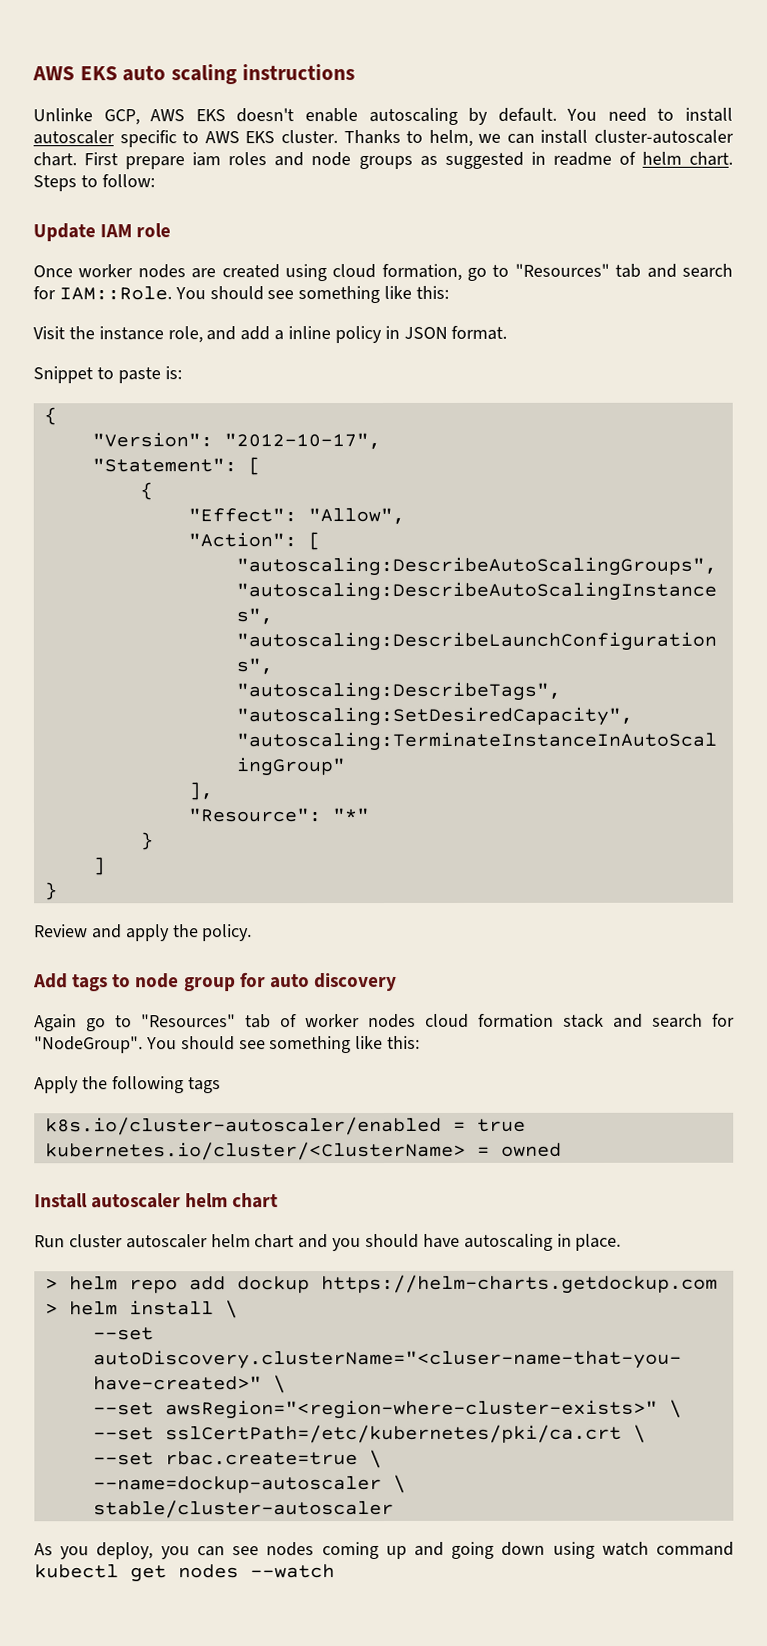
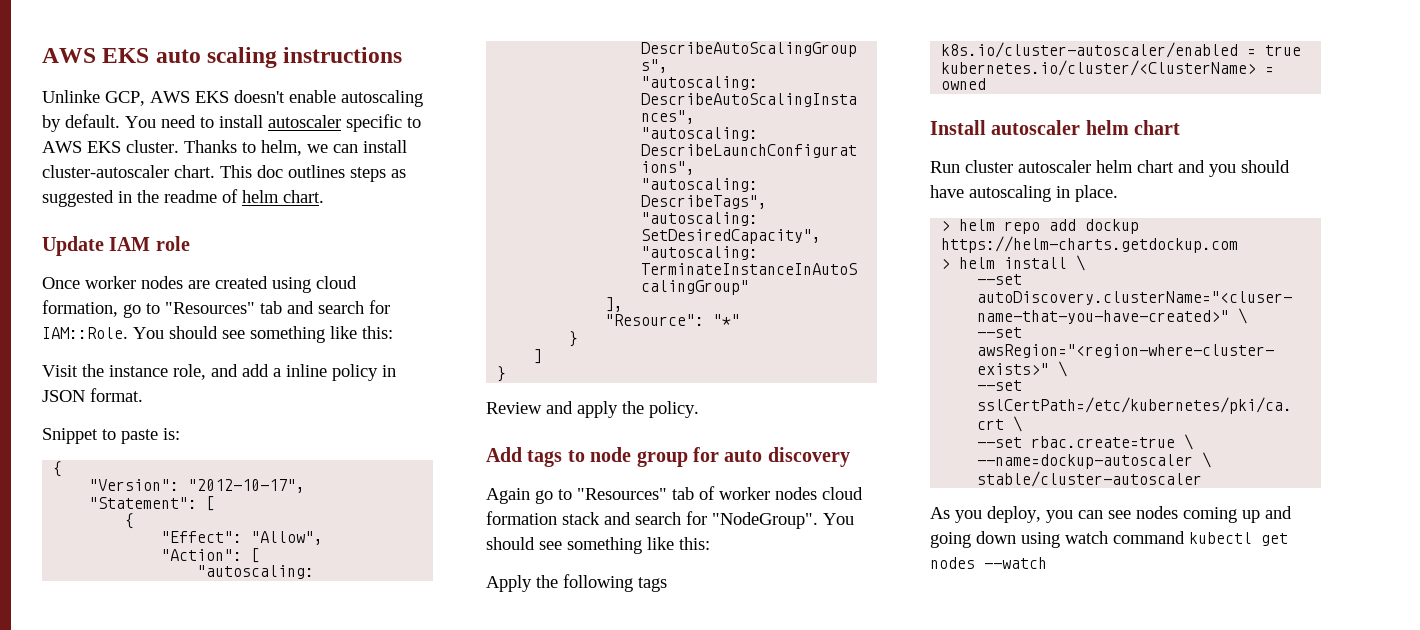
- First prepare iam roles and node groups as suggested in readme of helm chart. Steps to follow:
+ This doc outlines steps as suggested in the readme of helm chart.

